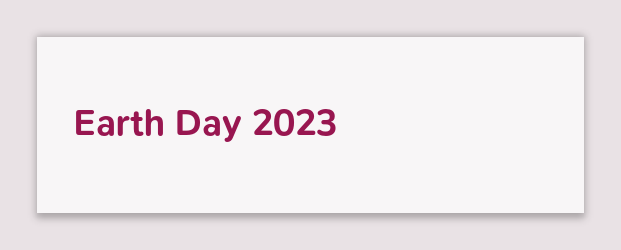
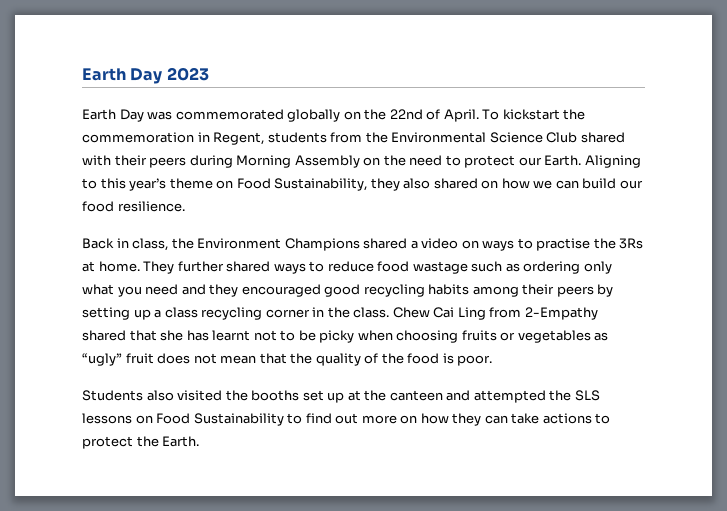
+ Earth Day was commemorated globally on the 22nd of April. To kickstart the commemoration in Regent, students from the Environmental Science Club shared with their peers during Morning Assembly on the need to protect our Earth. Aligning to this year’s theme on Food Sustainability, they also shared on how we can build our food resilience.
+ Back in class, the Environment Champions shared a video on ways to practise the 3Rs at home. They further shared ways to reduce food wastage such as ordering only what you need and they encouraged good recycling habits among their peers by setting up a class recycling corner in the class. Chew Cai Ling from 2-Empathy shared that she has learnt not to be picky when choosing fruits or vegetables as “ugly” fruit does not mean that the quality of the food is poor.
+ Students also visited the booths set up at the canteen and attempted the SLS lessons on Food Sustainability to find out more on how they can take actions to protect the Earth.

